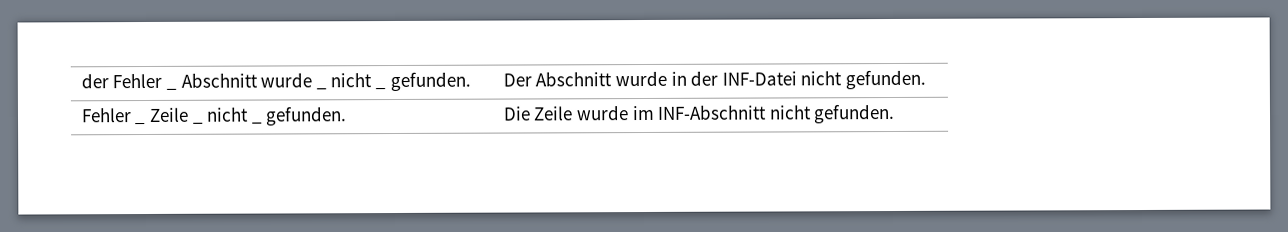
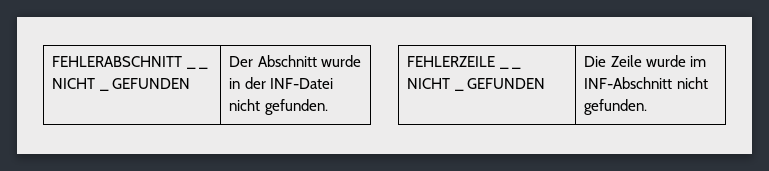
- der Fehler _ Abschnitt wurde _ nicht _ gefunden. | Der Abschnitt wurde in der INF-Datei nicht gefunden.
+ FEHLERABSCHNITT _ _ NICHT _ GEFUNDEN | Der Abschnitt wurde in der INF-Datei nicht gefunden.
- Fehler _ Zeile _ nicht _ gefunden. | Die Zeile wurde im INF-Abschnitt nicht gefunden.
+ FEHLERZEILE _ _ NICHT _ GEFUNDEN | Die Zeile wurde im INF-Abschnitt nicht gefunden.

